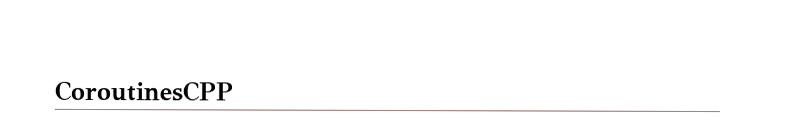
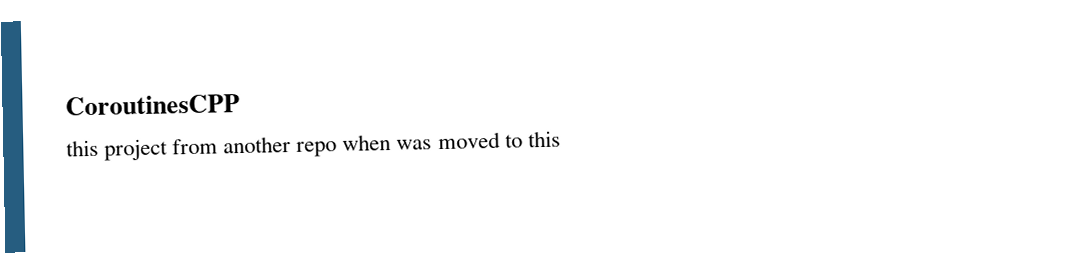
+ this project from another repo when was moved to this

